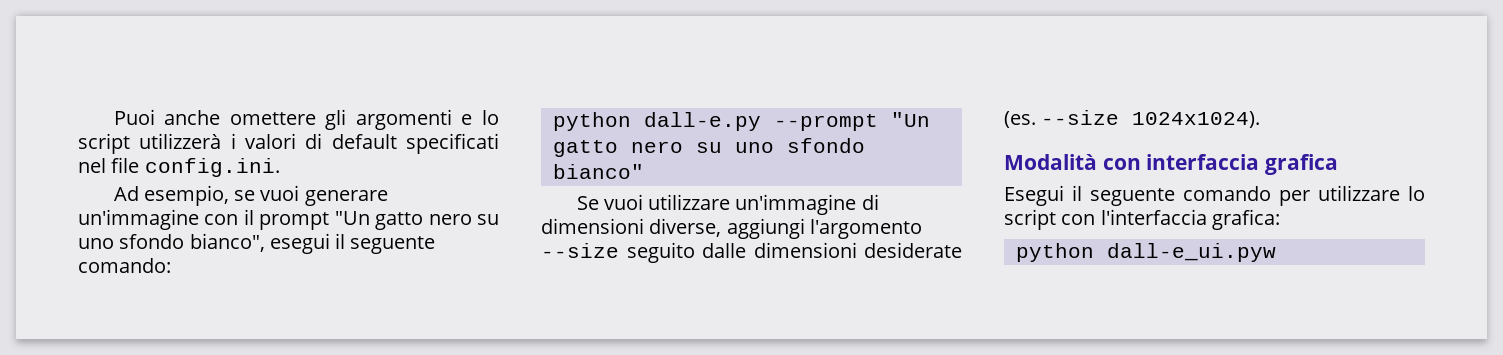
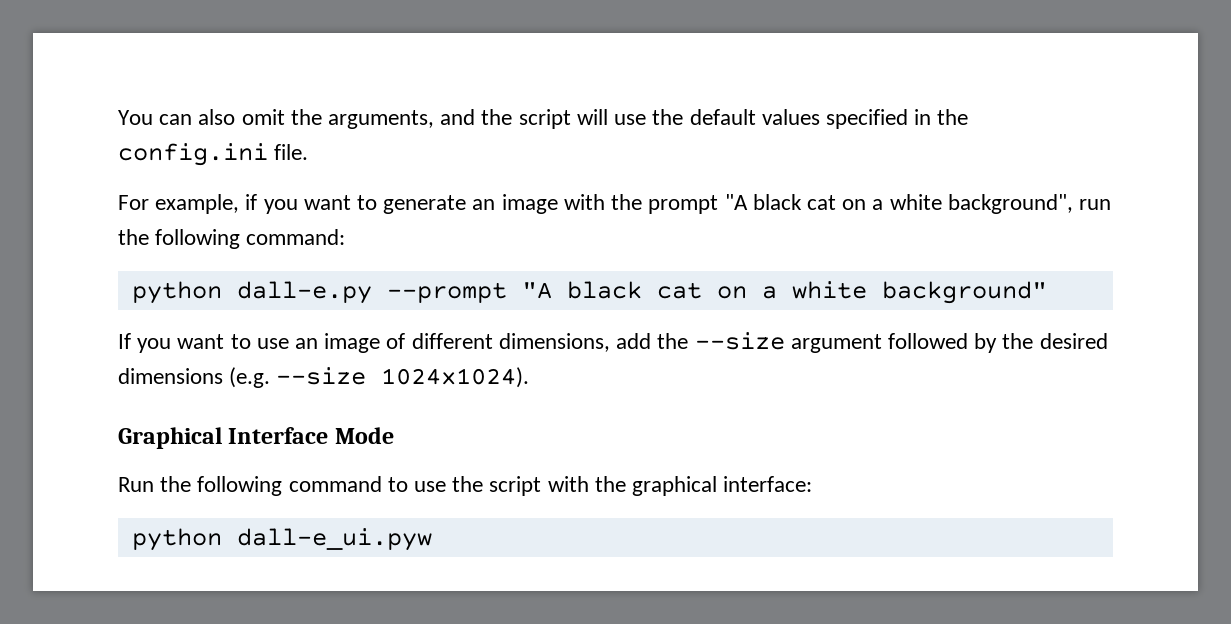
- Puoi anche omettere gli argomenti e lo script utilizzerà i valori di default specificati nel file config.ini.
- Ad esempio, se vuoi generare un'immagine con il prompt "Un gatto nero su uno sfondo bianco", esegui il seguente comando:
- python dall-e.py --prompt "Un gatto nero su uno sfondo bianco"
- Se vuoi utilizzare un'immagine di dimensioni diverse, aggiungi l'argomento --size seguito dalle dimensioni desiderate (es. --size 1024x1024).
- Modalità con interfaccia grafica
- Esegui il seguente comando per utilizzare lo script con l'interfaccia grafica:
+ You can also omit the arguments, and the script will use the default values specified in the config.ini file.
+ For example, if you want to generate an image with the prompt "A black cat on a white background", run the following command:
+ python dall-e.py --prompt "A black cat on a white background"
+ If you want to use an image of different dimensions, add the --size argument followed by the desired dimensions (e.g. --size 1024x1024).
+ Graphical Interface Mode
+ Run the following command to use the script with the graphical interface:

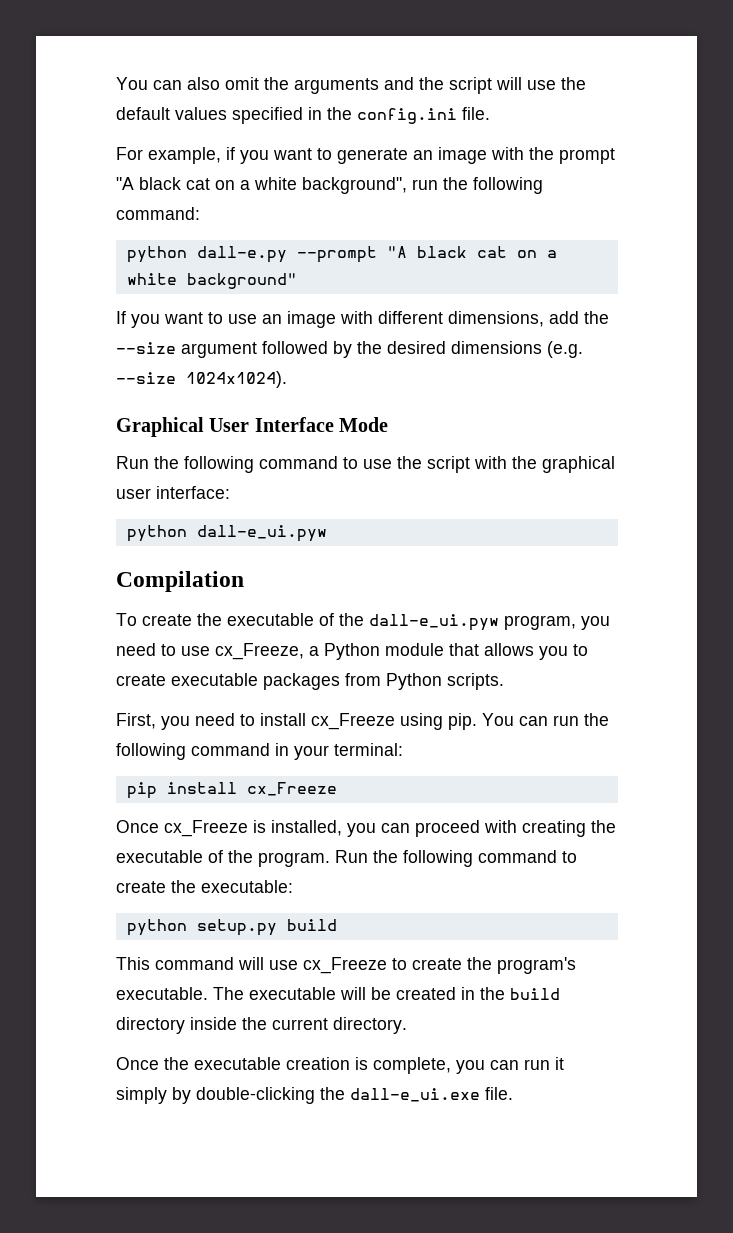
- You can also omit the arguments, and the script will use the default values specified in the config.ini file.
+ You can also omit the arguments and the script will use the default values specified in the config.ini file.
- If you want to use an image of different dimensions, add the --size argument followed by the desired dimensions (e.g. --size 1024x1024).
+ If you want to use an image with different dimensions, add the --size argument followed by the desired dimensions (e.g. --size 1024x1024).
- Graphical Interface Mode
+ Graphical User Interface Mode
- Run the following command to use the script with the graphical interface:
+ Run the following command to use the script with the graphical user interface:
+ Compilation
+ To create the executable of the dall-e_ui.pyw program, you need to use cx_Freeze, a Python module that allows you to create executable packages from Python scripts.
+ First, you need to install cx_Freeze using pip. You can run the following command in your terminal:
+ pip install cx_Freeze
+ Once cx_Freeze is installed, you can proceed with creating the executable of the program. Run the following command to create the executable:
+ python setup.py build
+ This command will use cx_Freeze to create the program's executable. The executable will be created in the build directory inside the current directory.
+ Once the executable creation is complete, you can run it simply by double-clicking the dall-e_ui.exe file.

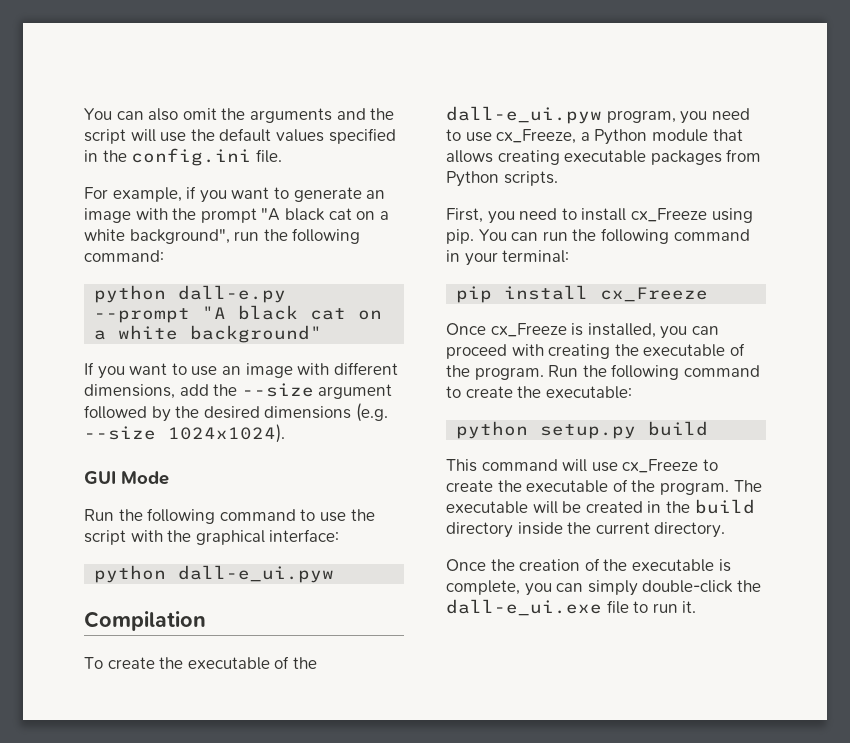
- Graphical User Interface Mode
+ GUI Mode
- Run the following command to use the script with the graphical user interface:
+ Run the following command to use the script with the graphical interface:
- To create the executable of the dall-e_ui.pyw program, you need to use cx_Freeze, a Python module that allows you to create executable packages from Python scripts.
+ To create the executable of the dall-e_ui.pyw program, you need to use cx_Freeze, a Python module that allows creating executable packages from Python scripts.
- This command will use cx_Freeze to create the program's executable.
+ This command will use cx_Freeze to create the executable of the program.
- Once the executable creation is complete, you can run it simply by double-clicking the dall-e_ui.exe file.
+ Once the creation of the executable is complete, you can simply double-click the dall-e_ui.exe file to run it.

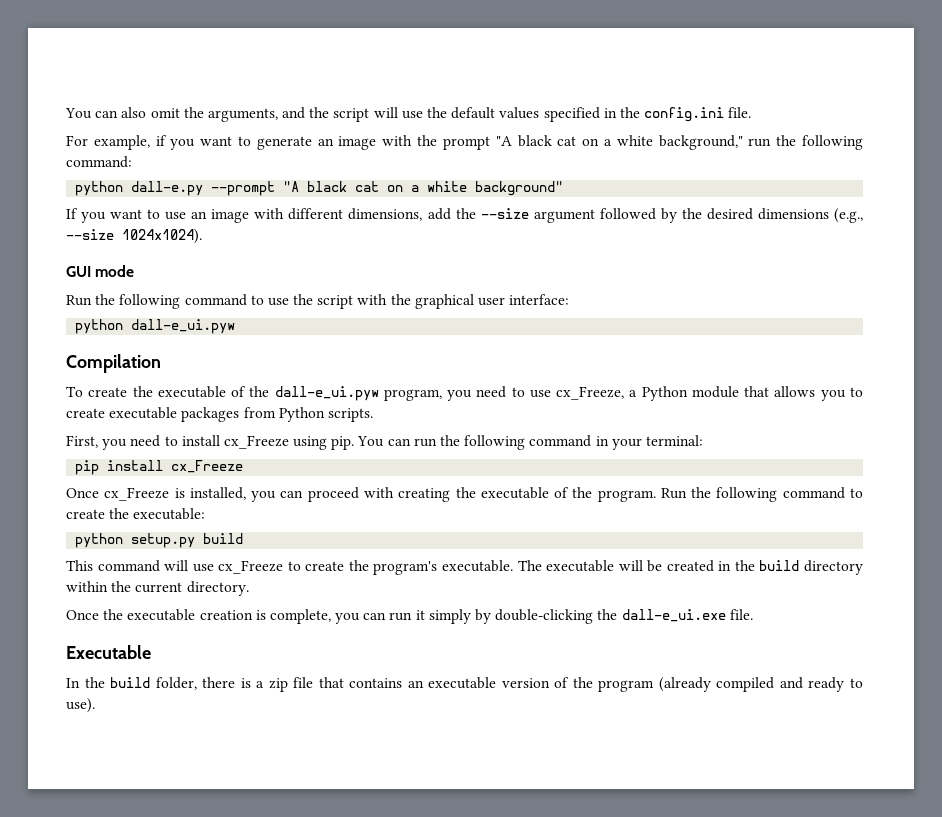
- You can also omit the arguments and the script will use the default values specified in the config.ini file.
+ You can also omit the arguments, and the script will use the default values specified in the config.ini file.
- For example, if you want to generate an image with the prompt "A black cat on a white background", run the following command:
+ For example, if you want to generate an image with the prompt "A black cat on a white background," run the following command:
- If you want to use an image with different dimensions, add the --size argument followed by the desired dimensions (e.g. --size 1024x1024).
+ If you want to use an image with different dimensions, add the --size argument followed by the desired dimensions (e.g., --size 1024x1024).
- GUI Mode
+ GUI mode
- Run the following command to use the script with the graphical interface:
+ Run the following command to use the script with the graphical user interface:
- To create the executable of the dall-e_ui.pyw program, you need to use cx_Freeze, a Python module that allows creating executable packages from Python scripts.
+ To create the executable of the dall-e_ui.pyw program, you need to use cx_Freeze, a Python module that allows you to create executable packages from Python scripts.
- This command will use cx_Freeze to create the executable of the program.
+ This command will use cx_Freeze to create the program's executable.
- The executable will be created in the build directory inside the current directory.
+ The executable will be created in the build directory within the current directory.
- Once the creation of the executable is complete, you can simply double-click the dall-e_ui.exe file to run it.
+ Once the executable creation is complete, you can run it simply by double-clicking the dall-e_ui.exe file.
+ Executable
+ In the build folder, there is a zip file that contains an executable version of the program (already compiled and ready to use).

